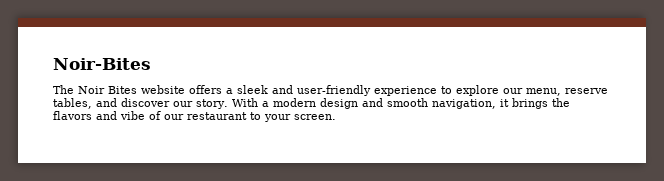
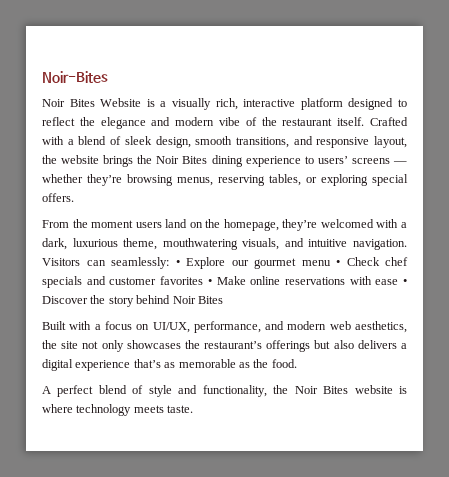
- The Noir Bites website offers a sleek and user-friendly experience to explore our menu, reserve tables, and discover our story. With a modern design and smooth navigation, it brings the flavors and vibe of our restaurant to your screen.
+ Noir Bites Website is a visually rich, interactive platform designed to reflect the elegance and modern vibe of the restaurant itself. Crafted with a blend of sleek design, smooth transitions, and responsive layout, the website brings the Noir Bites dining experience to users’ screens — whether they’re browsing menus, reserving tables, or exploring special offers.
+ From the moment users land on the homepage, they’re welcomed with a dark, luxurious theme, mouthwatering visuals, and intuitive navigation. Visitors can seamlessly: • Explore our gourmet menu • Check chef specials and customer favorites • Make online reservations with ease • Discover the story behind Noir Bites
+ Built with a focus on UI/UX, performance, and modern web aesthetics, the site not only showcases the restaurant’s offerings but also delivers a digital experience that’s as memorable as the food.
+ A perfect blend of style and functionality, the Noir Bites website is where technology meets taste.

